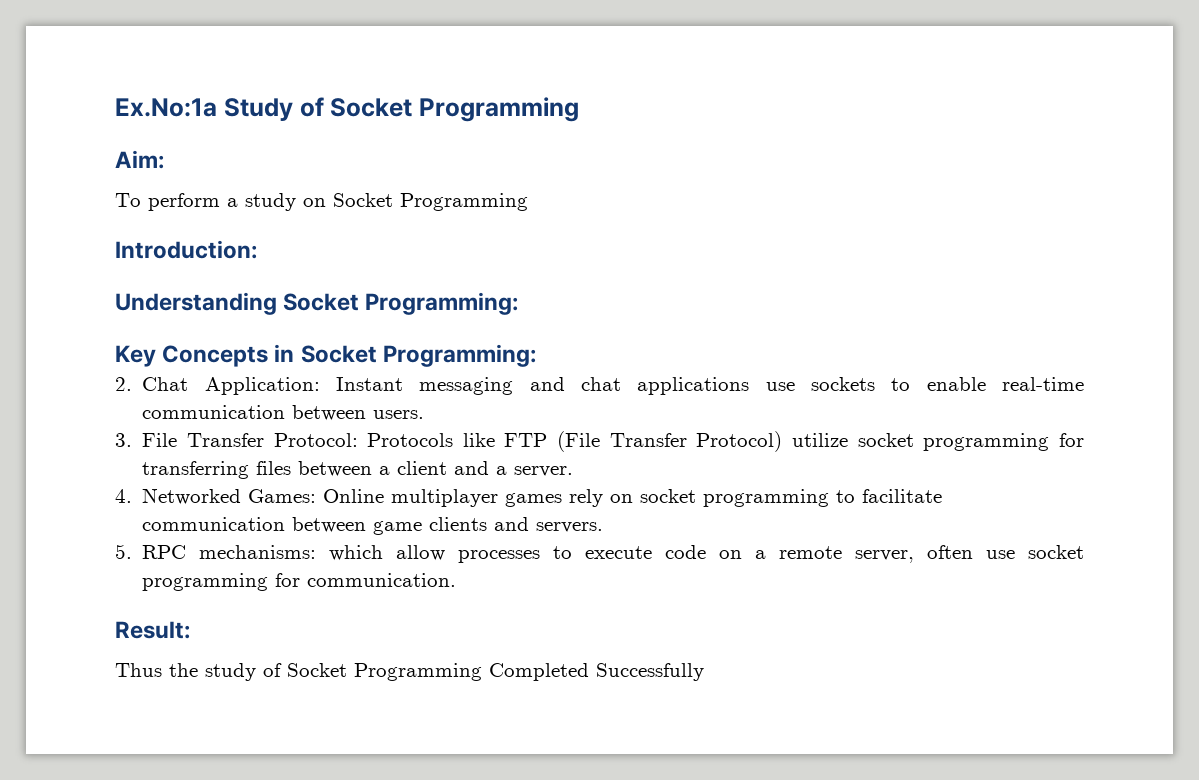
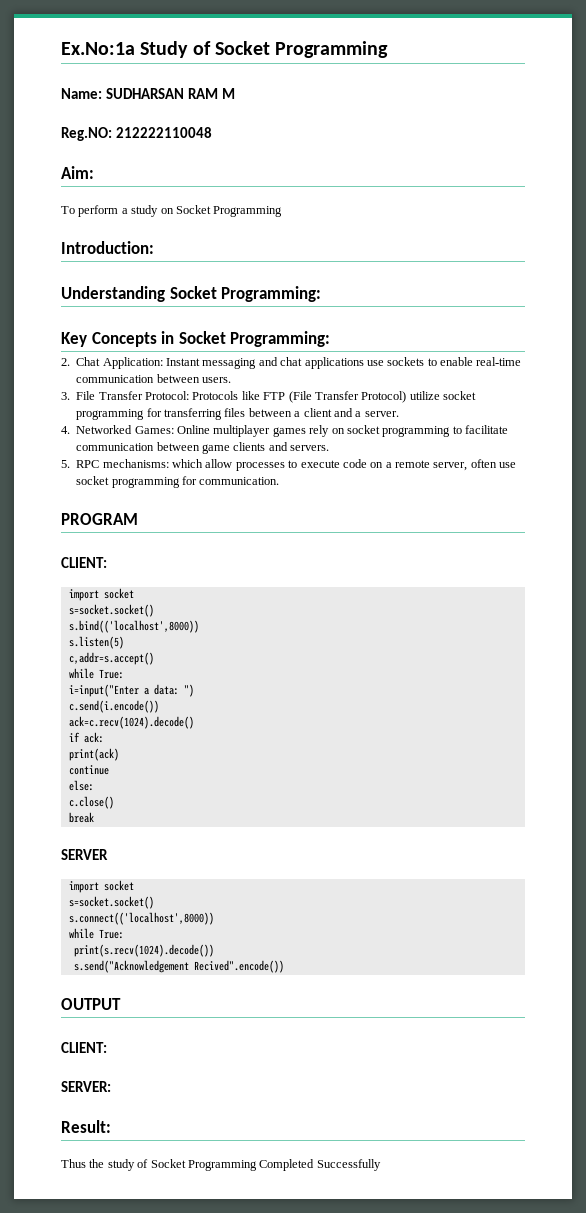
+ Name: SUDHARSAN RAM M
+ Reg.NO: 212222110048
+ PROGRAM
+ CLIENT:
+ import socket
+ s=socket.socket()
+ s.bind(('localhost',8000))
+ s.listen(5)
+ c,addr=s.accept()
+ while True:
+ i=input("Enter a data: ")
+ c.send(i.encode())
+ ack=c.recv(1024).decode()
+ if ack:
+ print(ack)
+ continue
+ else:
+ c.close()
+ break
+ SERVER
+ import socket
+ s=socket.socket()
+ s.connect(('localhost',8000))
+ while True:
+ print(s.recv(1024).decode())
+ s.send("Acknowledgement Recived".encode())
+ OUTPUT
+ CLIENT:
+ SERVER:

